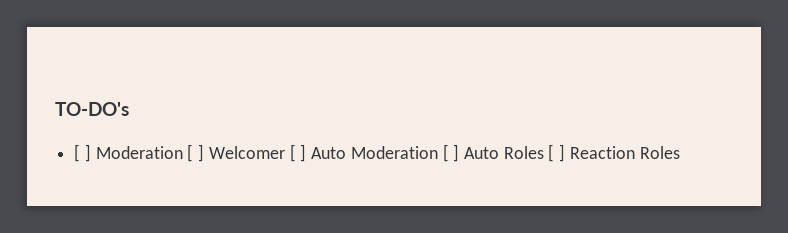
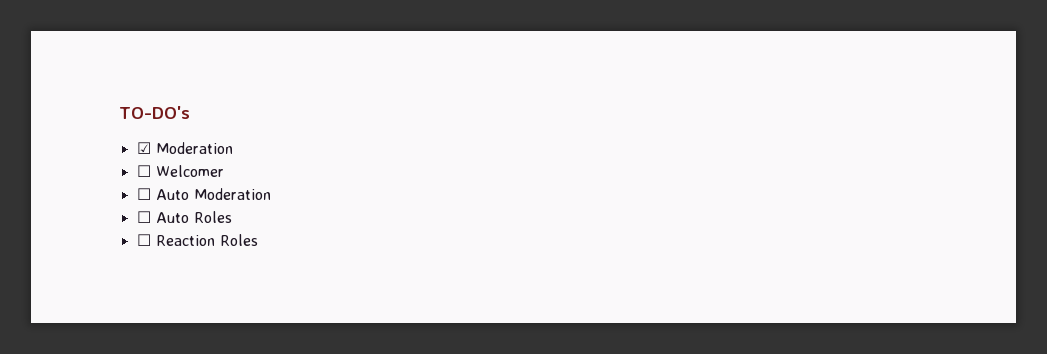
- [ ] Moderation [ ] Welcomer [ ] Auto Moderation [ ] Auto Roles [ ] Reaction Roles
+ ☑ Moderation
+ ☐ Welcomer
+ ☐ Auto Moderation
+ ☐ Auto Roles
+ ☐ Reaction Roles

